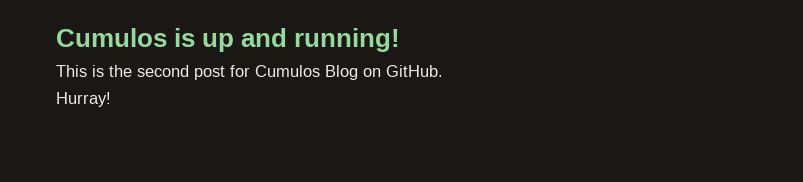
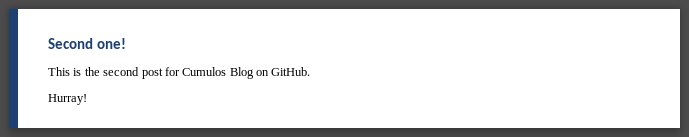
- Cumulos is up and running!
+ Second one!

